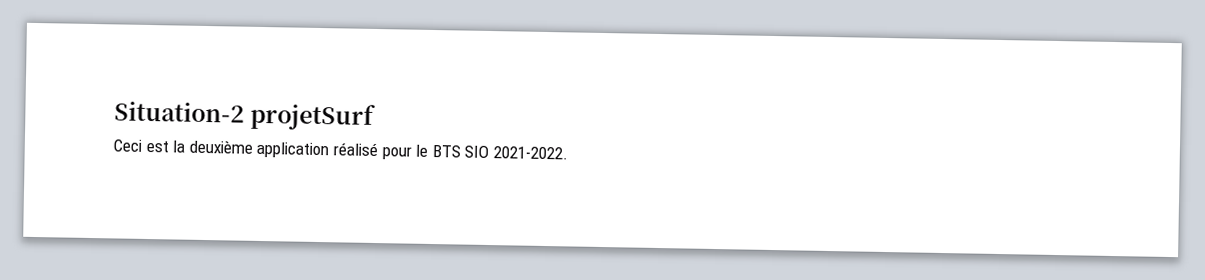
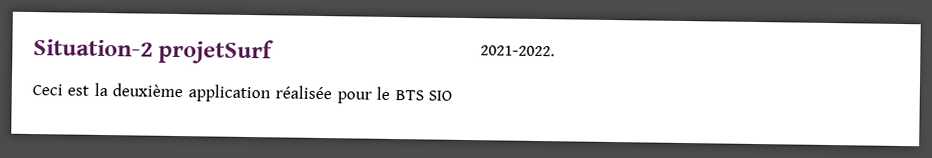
- Ceci est la deuxième application réalisé pour le BTS SIO 2021-2022.
+ Ceci est la deuxième application réalisée pour le BTS SIO 2021-2022.

